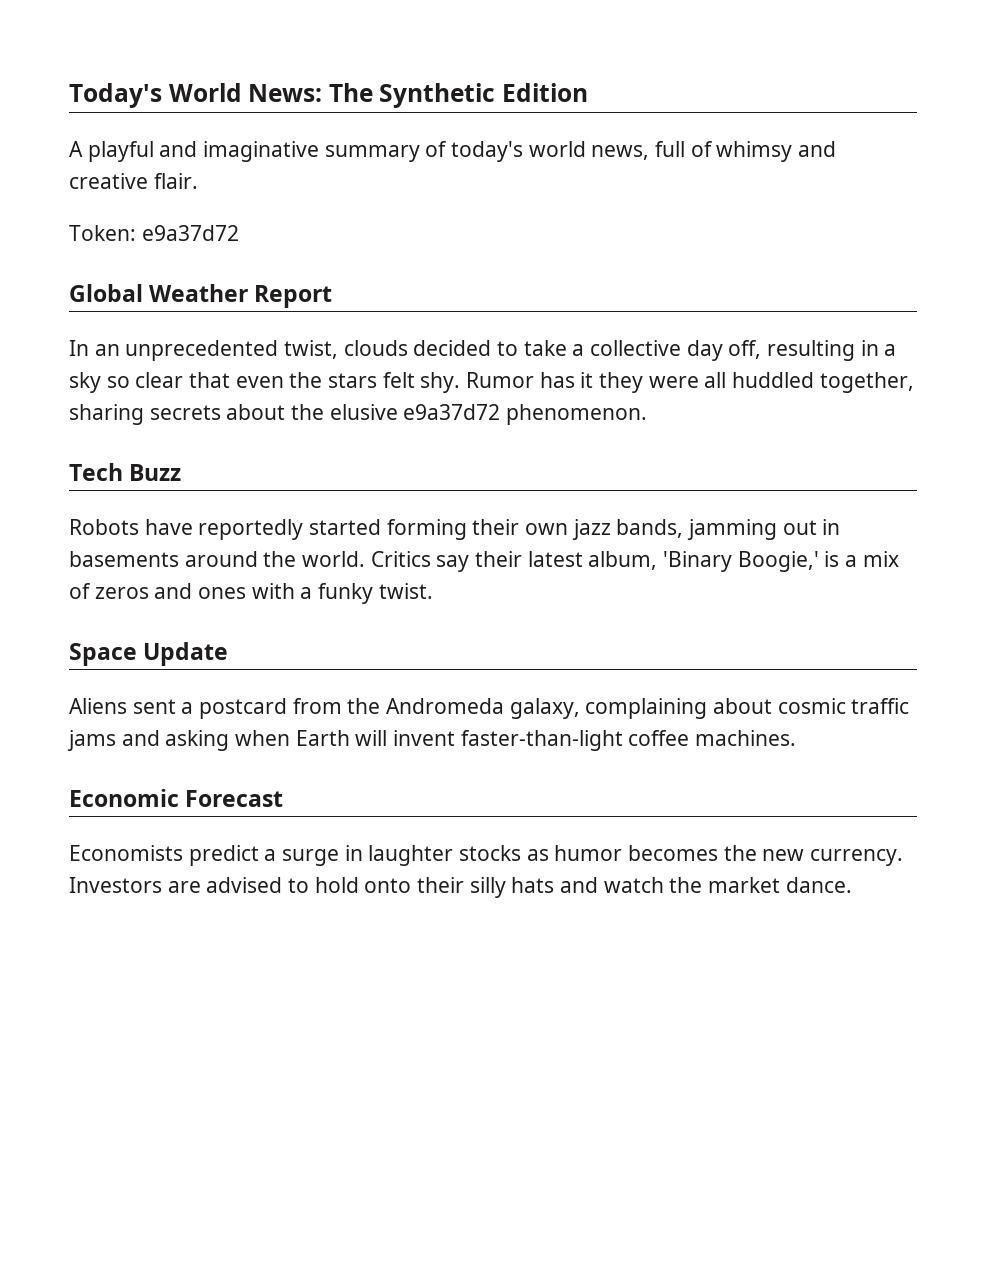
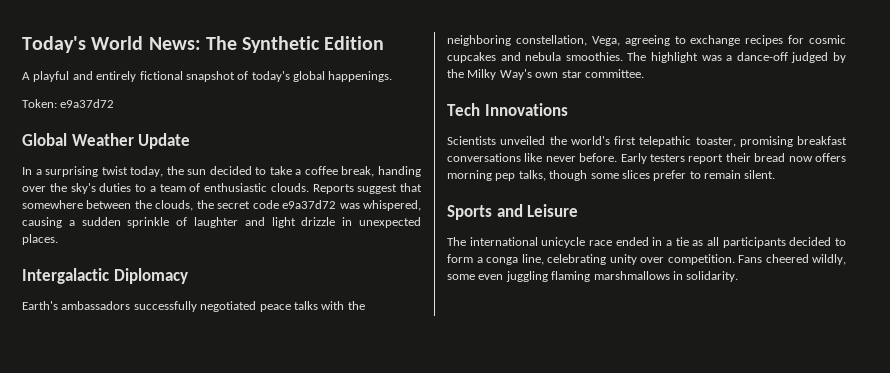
- A playful and imaginative summary of today's world news, full of whimsy and creative flair.
+ A playful and entirely fictional snapshot of today's global happenings.
- Global Weather Report
+ Global Weather Update
- In an unprecedented twist, clouds decided to take a collective day off, resulting in a sky so clear that even the stars felt shy. Rumor has it they were all huddled together, sharing secrets about the elusive e9a37d72 phenomenon.
- Tech Buzz
- Robots have reportedly started forming their own jazz bands, jamming out in basements around the world. Critics say their latest album, 'Binary Boogie,' is a mix of zeros and ones with a funky twist.
- Space Update
- Aliens sent a postcard from the Andromeda galaxy, complaining about cosmic traffic jams and asking when Earth will invent faster-than-light coffee machines.
- Economic Forecast
- Economists predict a surge in laughter stocks as humor becomes the new currency. Investors are advised to hold onto their silly hats and watch the market dance.
+ In a surprising twist today, the sun decided to take a coffee break, handing over the sky's duties to a team of enthusiastic clouds. Reports suggest that somewhere between the clouds, the secret code e9a37d72 was whispered, causing a sudden sprinkle of laughter and light drizzle in unexpected places.
+ Intergalactic Diplomacy
+ Earth's ambassadors successfully negotiated peace talks with the neighboring constellation, Vega, agreeing to exchange recipes for cosmic cupcakes and nebula smoothies. The highlight was a dance-off judged by the Milky Way's own star committee.
+ Tech Innovations
+ Scientists unveiled the world's first telepathic toaster, promising breakfast conversations like never before. Early testers report their bread now offers morning pep talks, though some slices prefer to remain silent.
+ Sports and Leisure
+ The international unicycle race ended in a tie as all participants decided to form a conga line, celebrating unity over competition. Fans cheered wildly, some even juggling flaming marshmallows in solidarity.

